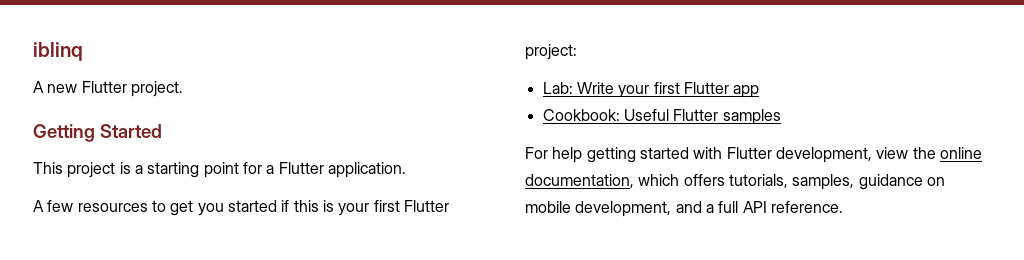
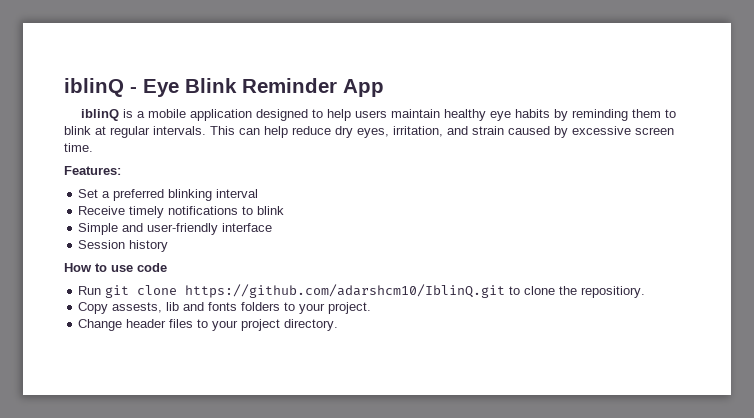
- iblinq
- A new Flutter project.
- Getting Started
- This project is a starting point for a Flutter application.
- A few resources to get you started if this is your first Flutter project:
- Lab: Write your first Flutter app
- Cookbook: Useful Flutter samples
- For help getting started with Flutter development, view the online documentation, which offers tutorials, samples, guidance on mobile development, and a full API reference.
+ iblinQ - Eye Blink Reminder App
+ iblinQ is a mobile application designed to help users maintain healthy eye habits by reminding them to blink at regular intervals. This can help reduce dry eyes, irritation, and strain caused by excessive screen time.
+ Features:
+ Set a preferred blinking interval
+ Receive timely notifications to blink
+ Simple and user-friendly interface
+ Session history
+ How to use code
+ Run git clone https://github.com/adarshcm10/IblinQ.git to clone the repositiory.
+ Copy assests, lib and fonts folders to your project.
+ Change header files to your project directory.

